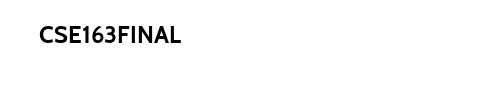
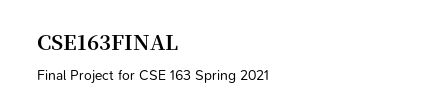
+ Final Project for CSE 163 Spring 2021

